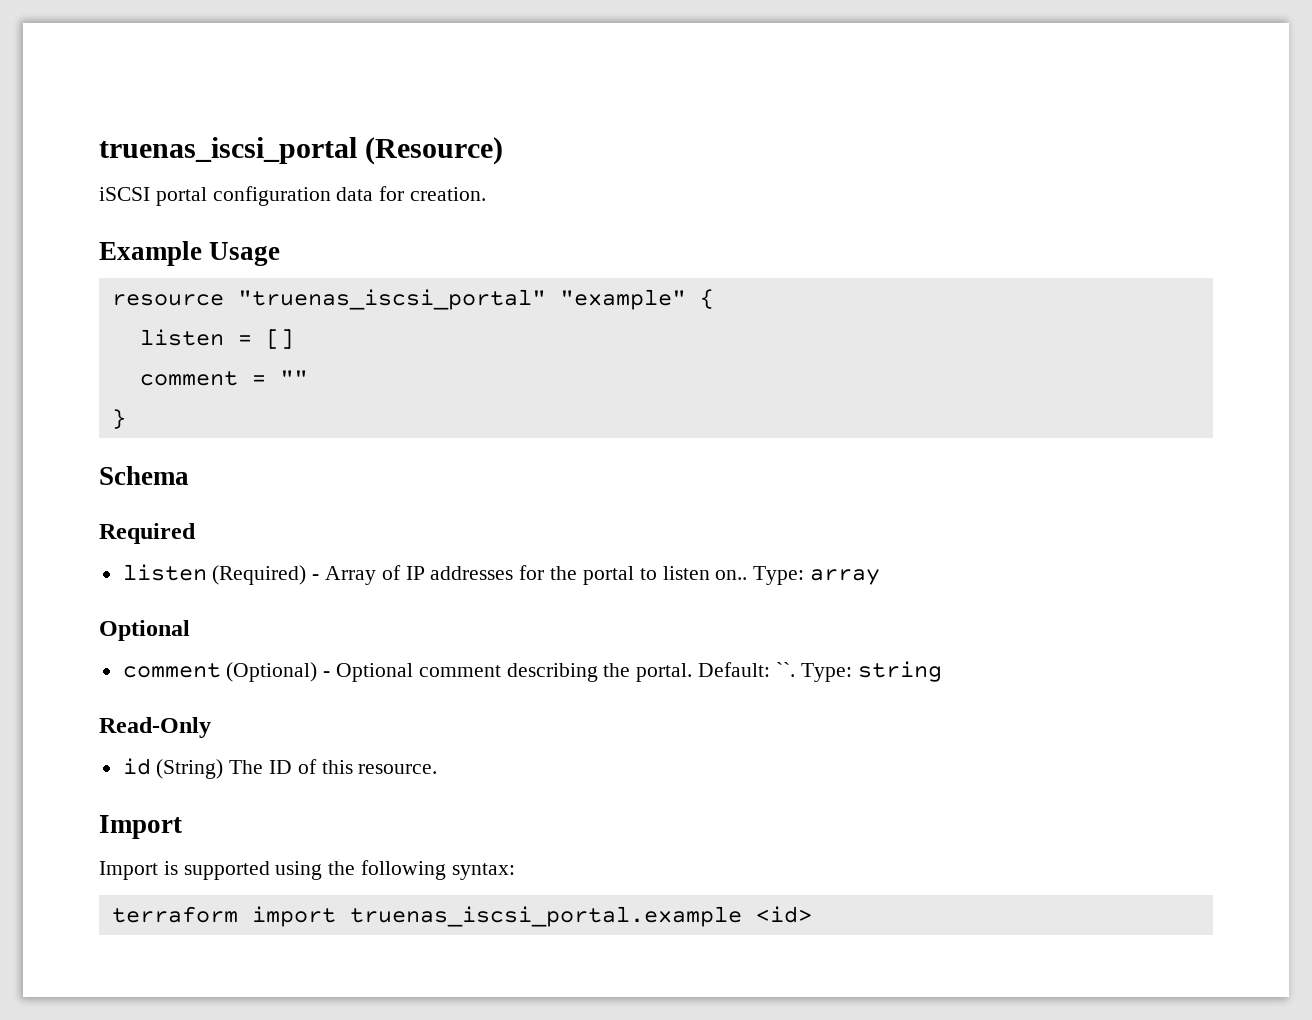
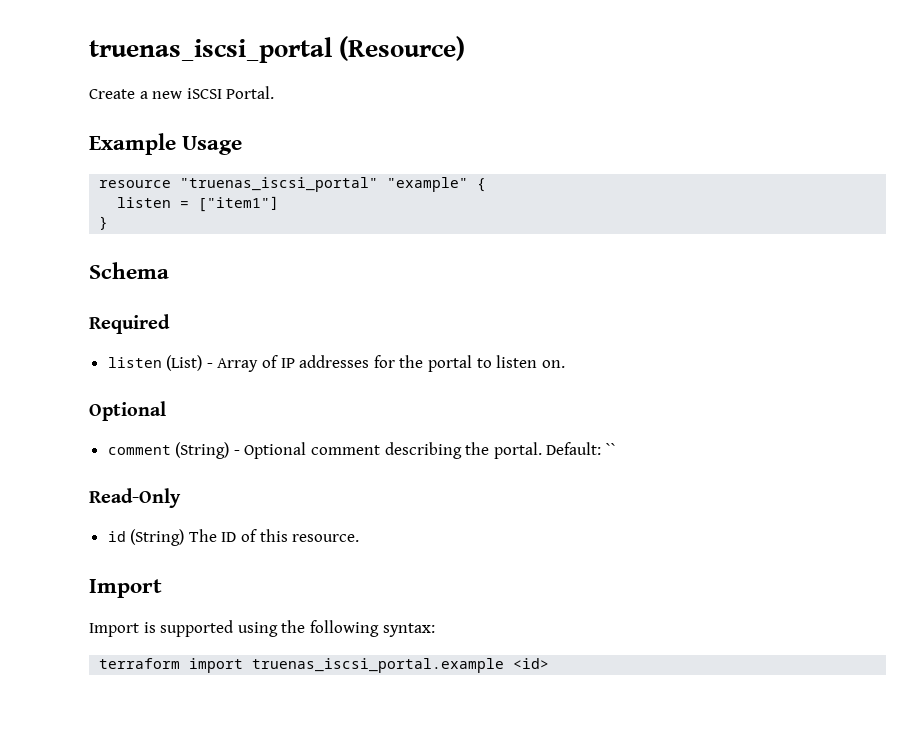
- iSCSI portal configuration data for creation.
+ Create a new iSCSI Portal.
- listen = []
- comment = ""
+ listen = ["item1"]
- listen (Required) - Array of IP addresses for the portal to listen on.. Type: array
+ listen (List) - Array of IP addresses for the portal to listen on.
- comment (Optional) - Optional comment describing the portal.
+ comment (String) - Optional comment describing the portal.
- Default: ``. Type: string
+ Default: ``

